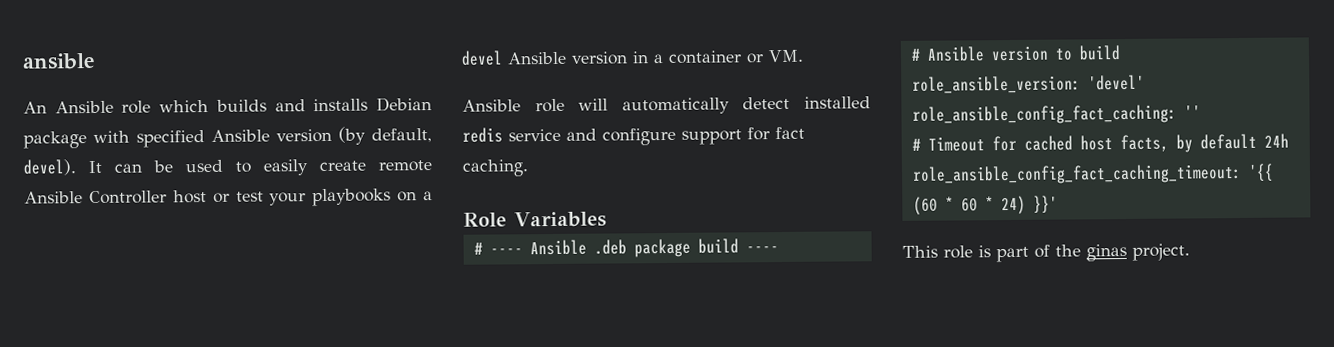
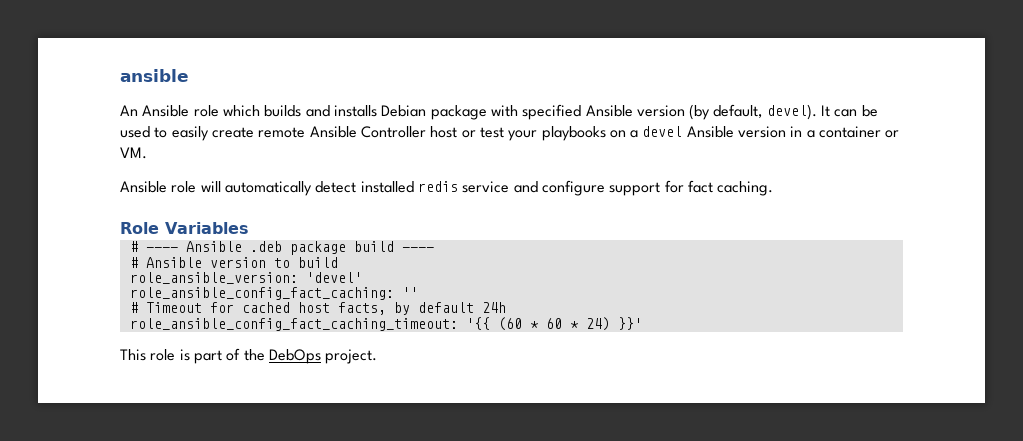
- This role is part of the ginas project.
+ This role is part of the DebOps project.

